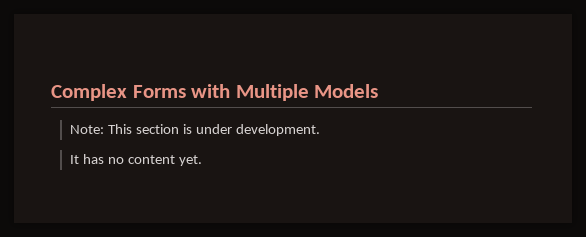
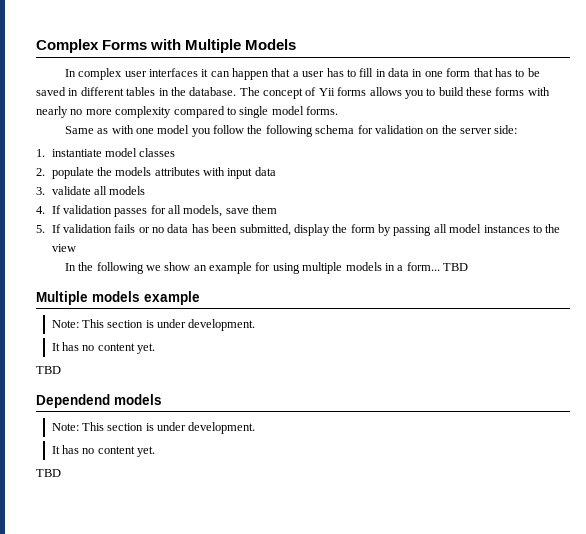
+ In complex user interfaces it can happen that a user has to fill in data in one form that has to be saved in different tables in the database. The concept of Yii forms allows you to build these forms with nearly no more complexity compared to single model forms.
+ Same as with one model you follow the following schema for validation on the server side:
+ 1. instantiate model classes
+ 2. populate the models attributes with input data
+ 3. validate all models
+ 4. If validation passes for all models, save them
+ 5. If validation fails or no data has been submitted, display the form by passing all model instances to the view
+ In the following we show an example for using multiple models in a form... TBD
+ Multiple models example
  Note: This section is under development.
  It has no content yet.
+ TBD
+ Dependend models
+ Note: This section is under development.
+ It has no content yet.
+ TBD

